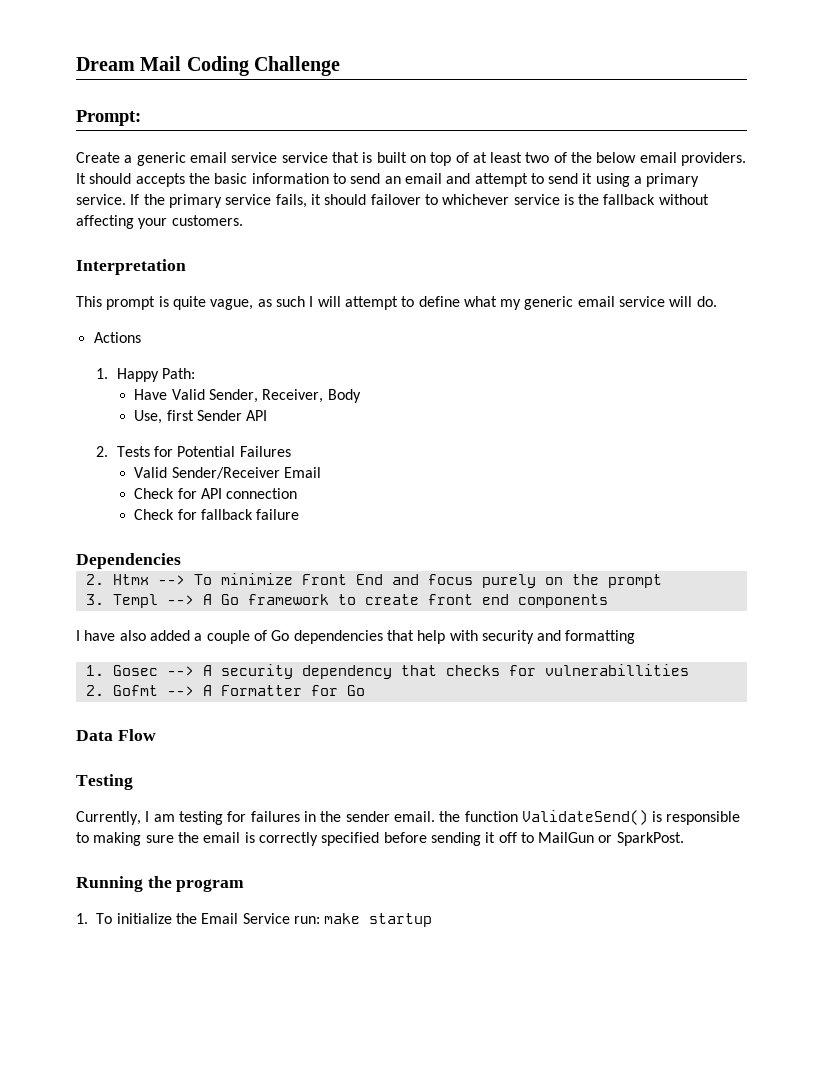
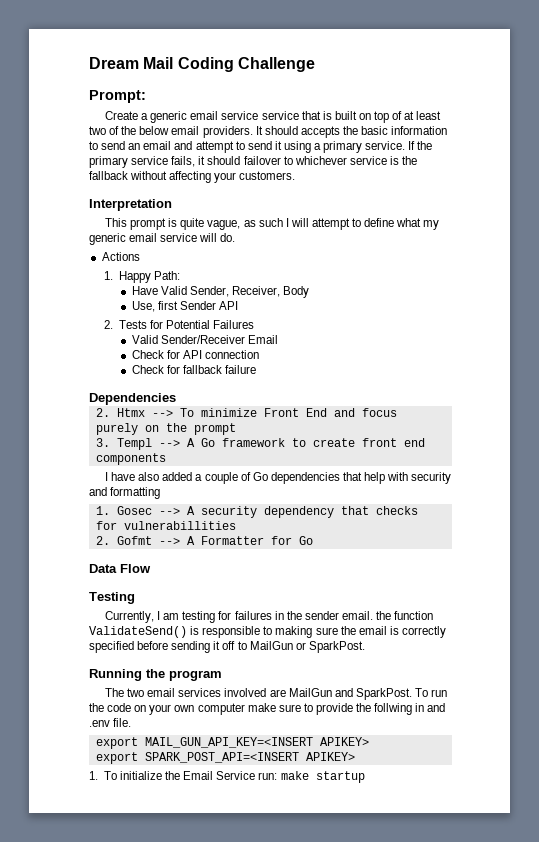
+ The two email services involved are MailGun and SparkPost. To run the code on your own computer make sure to provide the follwing in and .env file.
+ export MAIL_GUN_API_KEY=<INSERT APIKEY>
+ export SPARK_POST_API=<INSERT APIKEY>

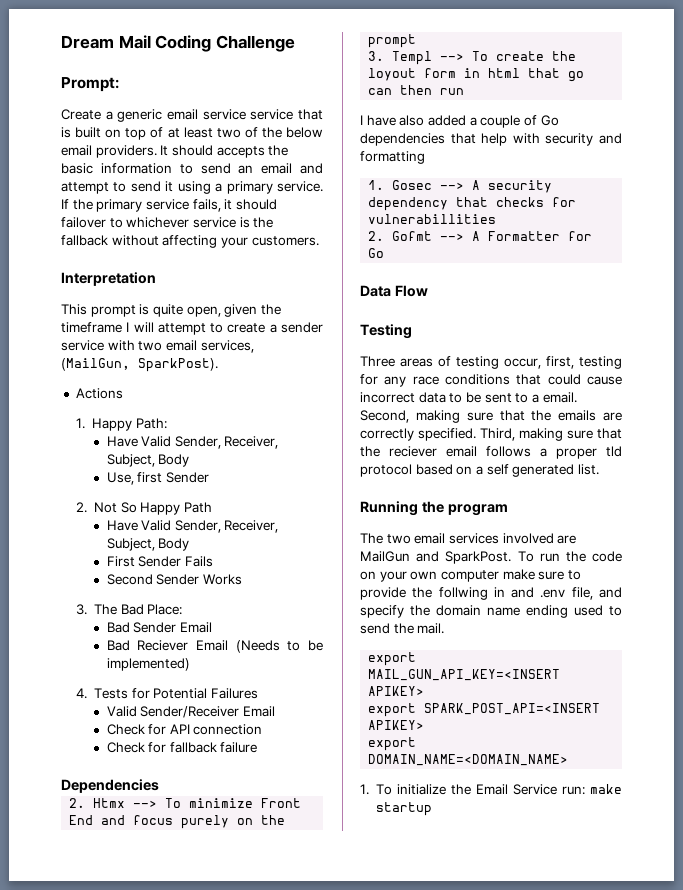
- This prompt is quite vague, as such I will attempt to define what my generic email service will do.
+ This prompt is quite open, given the timeframe I will attempt to create a sender service with two email services, (MailGun, SparkPost).
  1. Happy Path:
- Have Valid Sender, Receiver, Body
+ Have Valid Sender, Receiver, Subject, Body
- Use, first Sender API
- 2. Tests for Potential Failures
+ Use, first Sender
+ 2. Not So Happy Path
+ Have Valid Sender, Receiver, Subject, Body
+ First Sender Fails
+ Second Sender Works
+ 3. The Bad Place:
+ Bad Sender Email
+ Bad Reciever Email (Needs to be implemented)
+ 4. Tests for Potential Failures
- 3. Templ --> A Go framework to create front end components
+ 3. Templ --> To create the loyout form in html that go can then run
- Currently, I am testing for failures in the sender email. the function ValidateSend() is responsible to making sure the email is correctly specified before sending it off to MailGun or SparkPost.
+ Three areas of testing occur, first, testing for any race conditions that could cause incorrect data to be sent to a email. Second, making sure that the emails are correctly specified. Third, making sure that the reciever email follows a proper tld protocol based on a self generated list.
- To run the code on your own computer make sure to provide the follwing in and .env file.
+ To run the code on your own computer make sure to provide the follwing in and .env file, and specify the domain name ending used to send the mail.
+ export DOMAIN_NAME=<DOMAIN_NAME>

